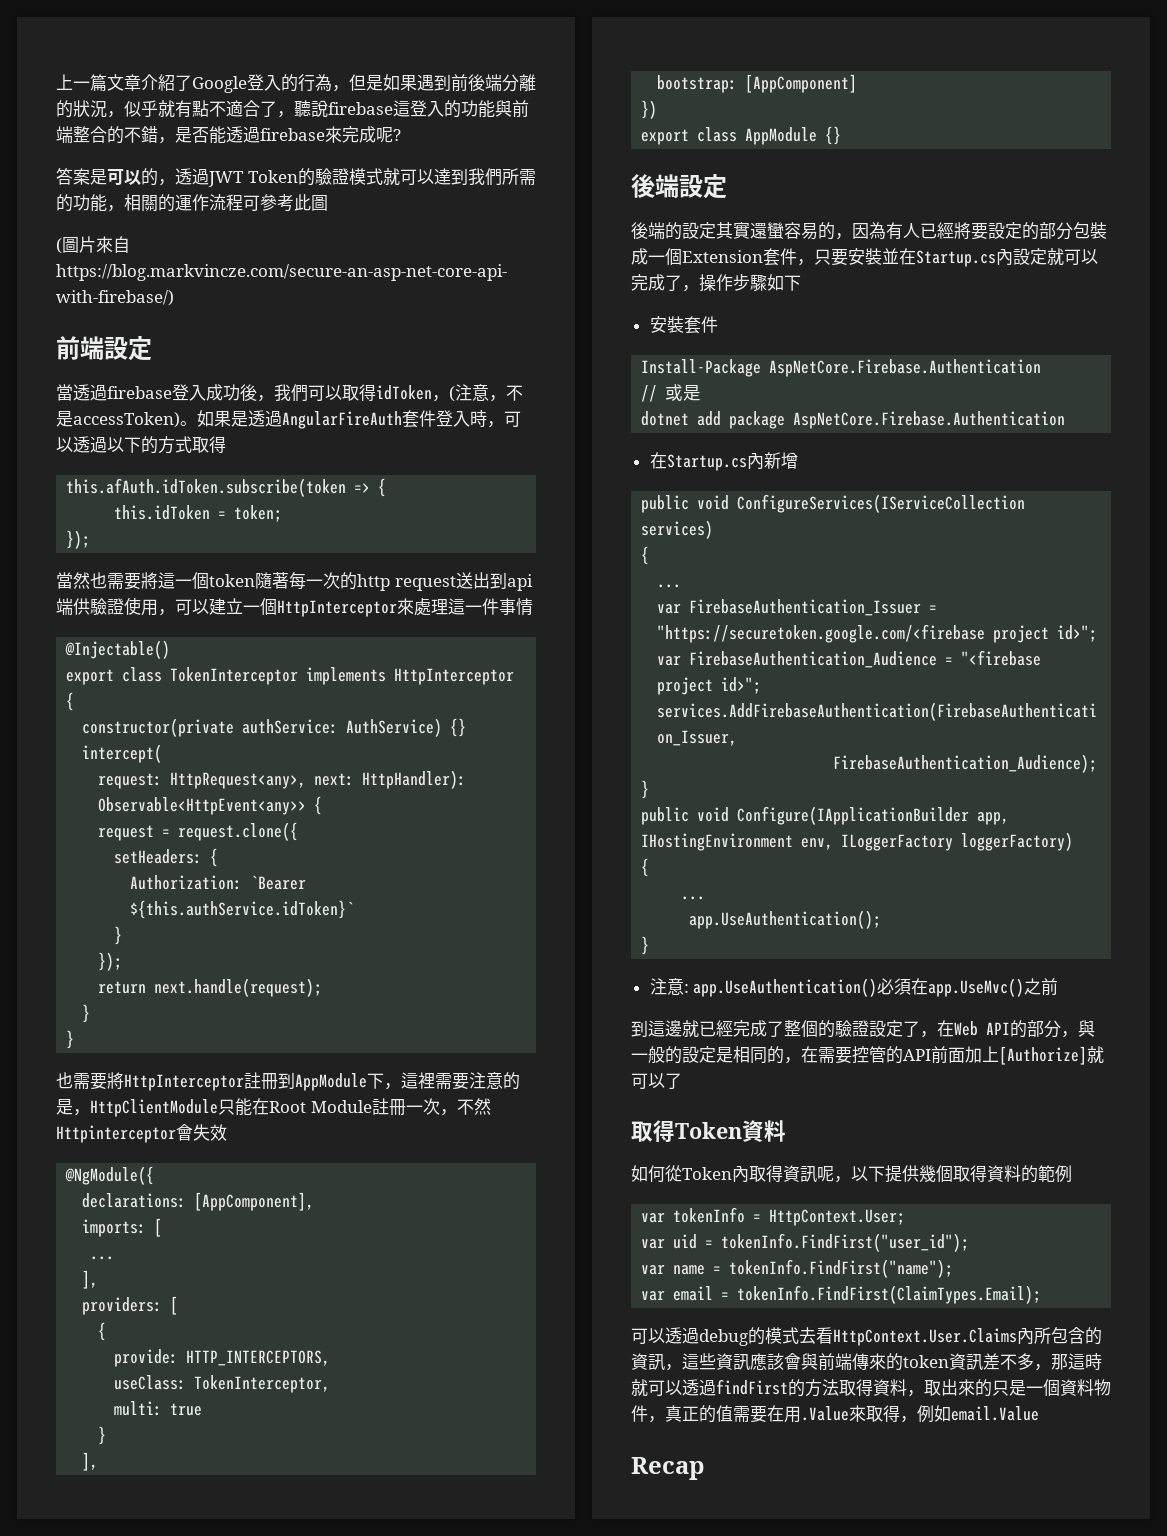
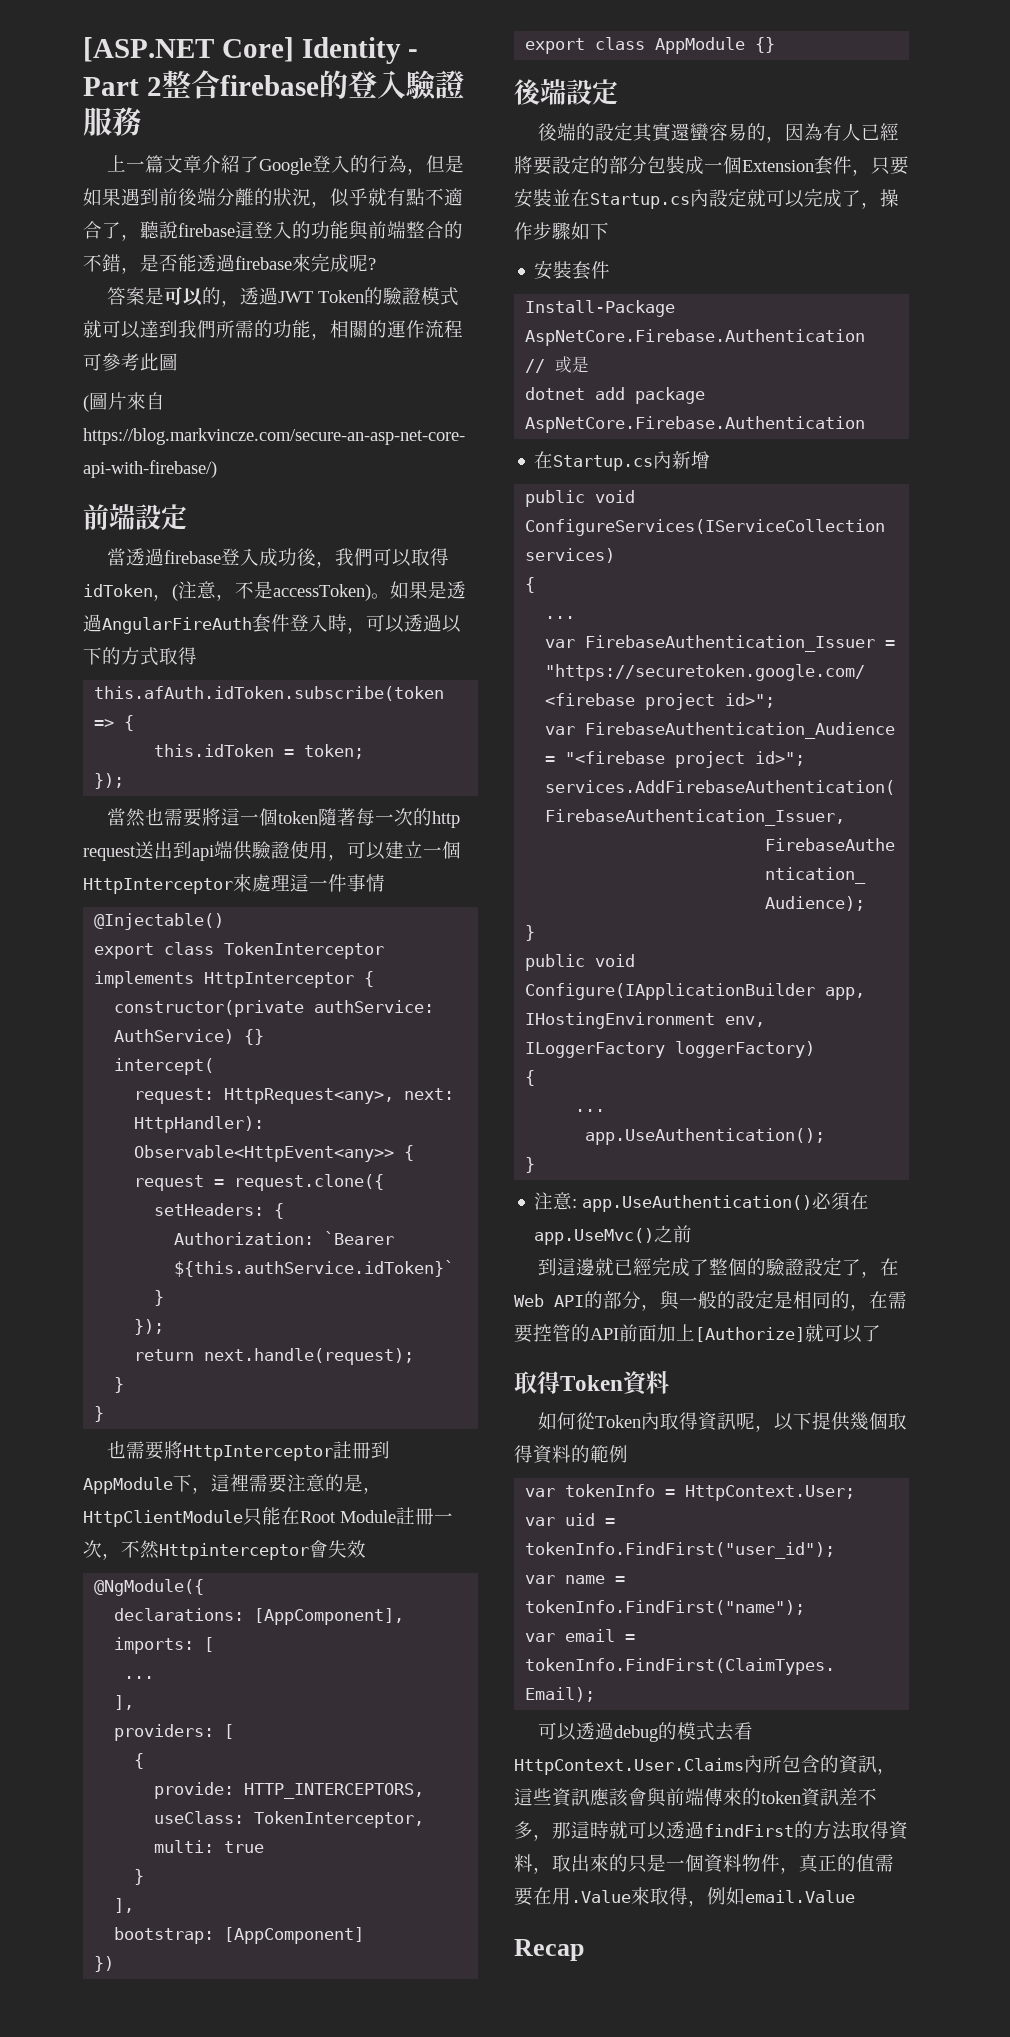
+ [ASP.NET Core] Identity - Part 2整合firebase的登入驗證服務

